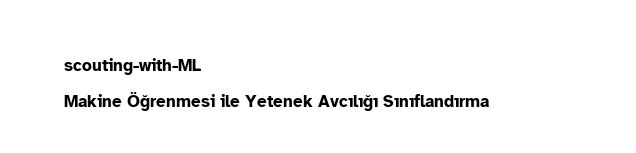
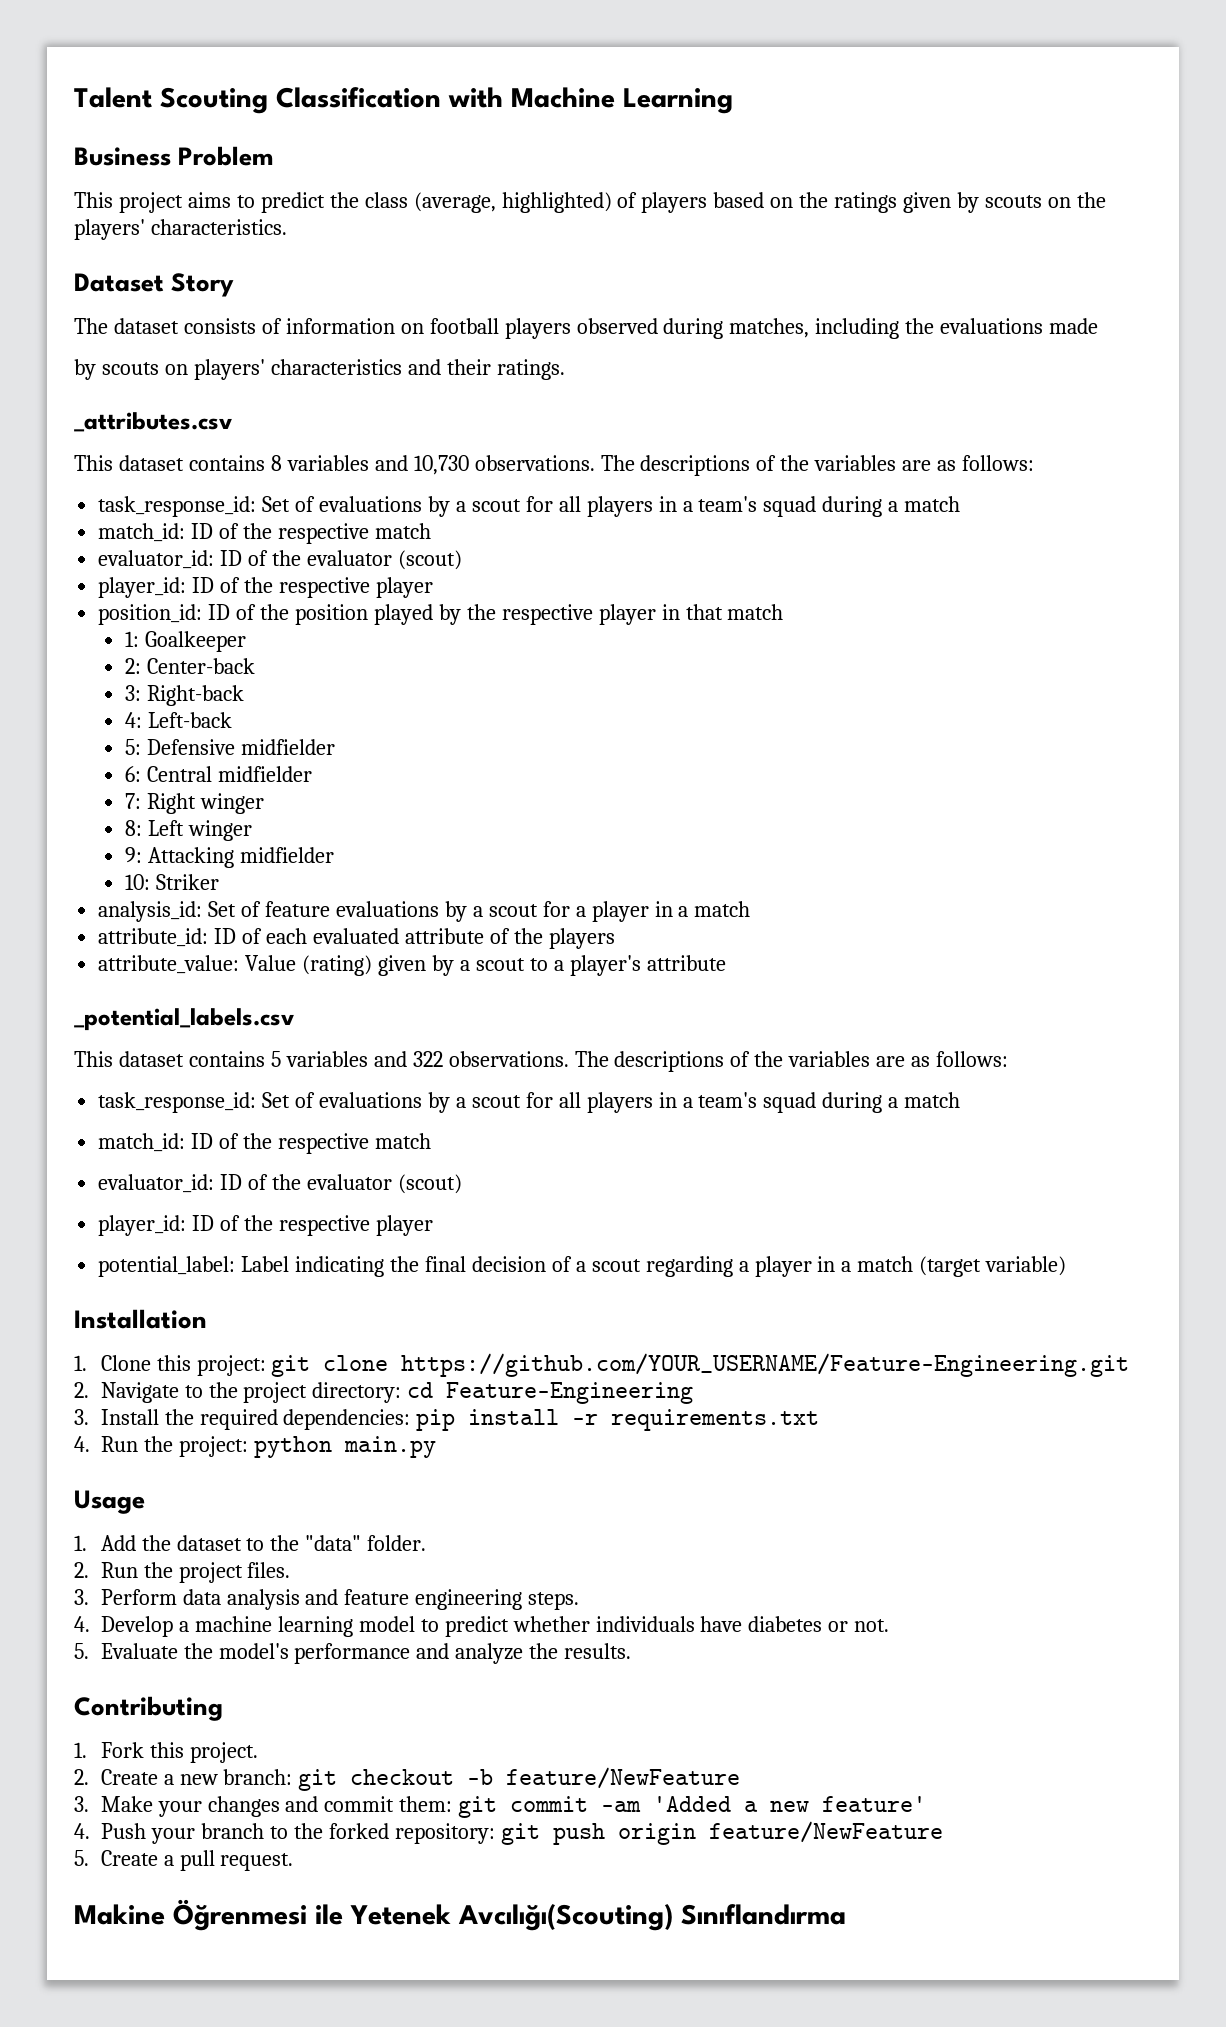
- scouting-with-ML
+ Talent Scouting Classification with Machine Learning
+ Business Problem
+ This project aims to predict the class (average, highlighted) of players based on the ratings given by scouts on the players' characteristics.
+ Dataset Story
+ The dataset consists of information on football players observed during matches, including the evaluations made
+ by scouts on players' characteristics and their ratings.
+ _attributes.csv
+ This dataset contains 8 variables and 10,730 observations. The descriptions of the variables are as follows:
+ task_response_id: Set of evaluations by a scout for all players in a team's squad during a match
+ match_id: ID of the respective match
+ evaluator_id: ID of the evaluator (scout)
+ player_id: ID of the respective player
+ position_id: ID of the position played by the respective player in that match
+ 1: Goalkeeper
+ 2: Center-back
+ 3: Right-back
+ 4: Left-back
+ 5: Defensive midfielder
+ 6: Central midfielder
+ 7: Right winger
+ 8: Left winger
+ 9: Attacking midfielder
+ 10: Striker
+ analysis_id: Set of feature evaluations by a scout for a player in a match
+ attribute_id: ID of each evaluated attribute of the players
+ attribute_value: Value (rating) given by a scout to a player's attribute
+ _potential_labels.csv
+ This dataset contains 5 variables and 322 observations. The descriptions of the variables are as follows:
+ task_response_id: Set of evaluations by a scout for all players in a team's squad during a match
+ match_id: ID of the respective match
+ evaluator_id: ID of the evaluator (scout)
+ player_id: ID of the respective player
+ potential_label: Label indicating the final decision of a scout regarding a player in a match (target variable)
+ Installation
+ 1. Clone this project: git clone https://github.com/YOUR_USERNAME/Feature-Engineering.git
+ 2. Navigate to the project directory: cd Feature-Engineering
+ 3. Install the required dependencies: pip install -r requirements.txt
+ 4. Run the project: python main.py
+ Usage
+ 1. Add the dataset to the "data" folder.
+ 2. Run the project files.
+ 3. Perform data analysis and feature engineering steps.
+ 4. Develop a machine learning model to predict whether individuals have diabetes or not.
+ 5. Evaluate the model's performance and analyze the results.
+ Contributing
+ 1. Fork this project.
+ 2. Create a new branch: git checkout -b feature/NewFeature
+ 3. Make your changes and commit them: git commit -am 'Added a new feature'
+ 4. Push your branch to the forked repository: git push origin feature/NewFeature
+ 5. Create a pull request.
- Makine Öğrenmesi ile Yetenek Avcılığı Sınıflandırma
+ Makine Öğrenmesi ile Yetenek Avcılığı(Scouting) Sınıflandırma

